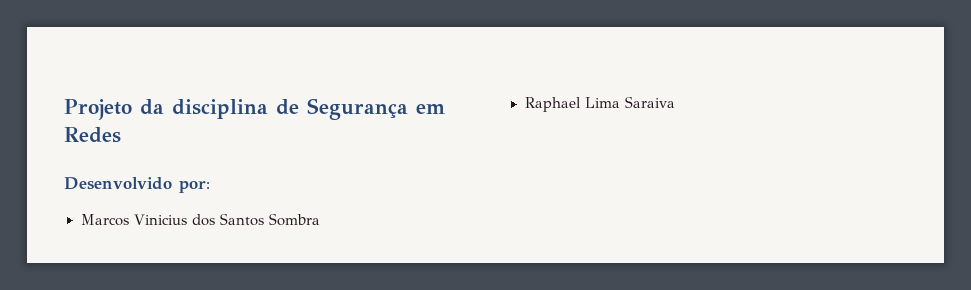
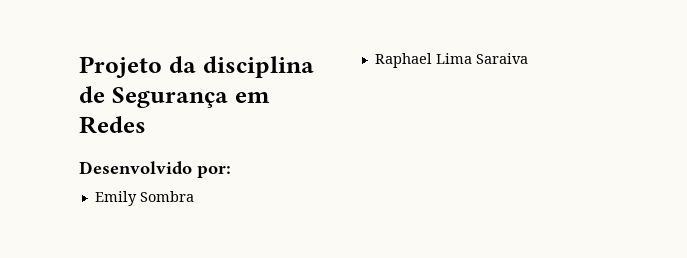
- Marcos Vinicius dos Santos Sombra
+ Emily Sombra

